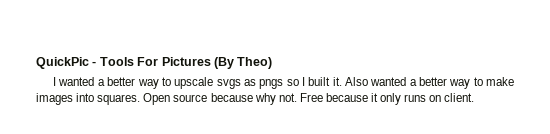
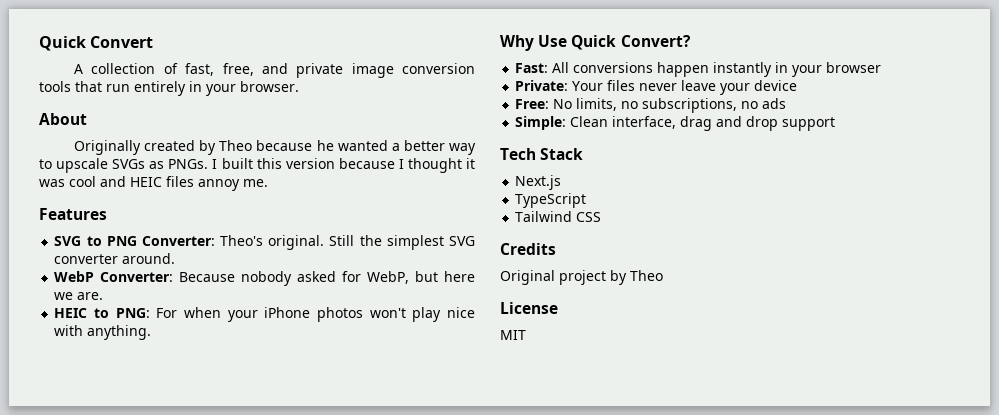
- QuickPic - Tools For Pictures (By Theo)
- I wanted a better way to upscale svgs as pngs so I built it. Also wanted a better way to make images into squares. Open source because why not. Free because it only runs on client.
+ Quick Convert
+ A collection of fast, free, and private image conversion tools that run entirely in your browser.
+ About
+ Originally created by Theo because he wanted a better way to upscale SVGs as PNGs. I built this version because I thought it was cool and HEIC files annoy me.
+ Features
+ SVG to PNG Converter: Theo's original. Still the simplest SVG converter around.
+ WebP Converter: Because nobody asked for WebP, but here we are.
+ HEIC to PNG: For when your iPhone photos won't play nice with anything.
+ Why Use Quick Convert?
+ Fast: All conversions happen instantly in your browser
+ Private: Your files never leave your device
+ Free: No limits, no subscriptions, no ads
+ Simple: Clean interface, drag and drop support
+ Tech Stack
+ Next.js
+ TypeScript
+ Tailwind CSS
+ Credits
+ Original project by Theo
+ License
+ MIT

